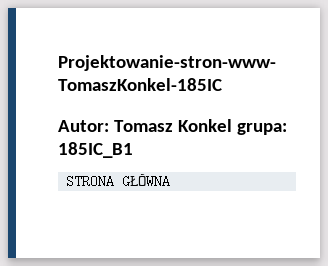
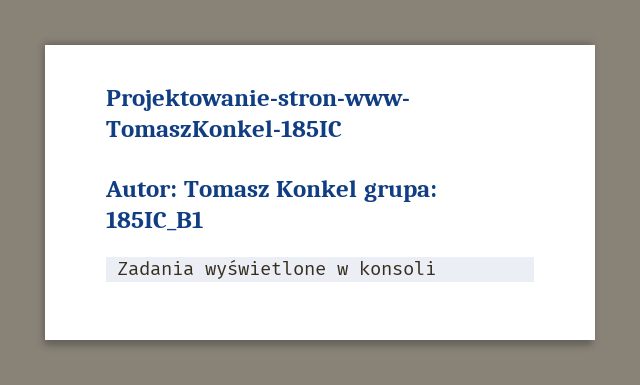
- STRONA GŁÓWNA
+ Zadania wyświetlone w konsoli

